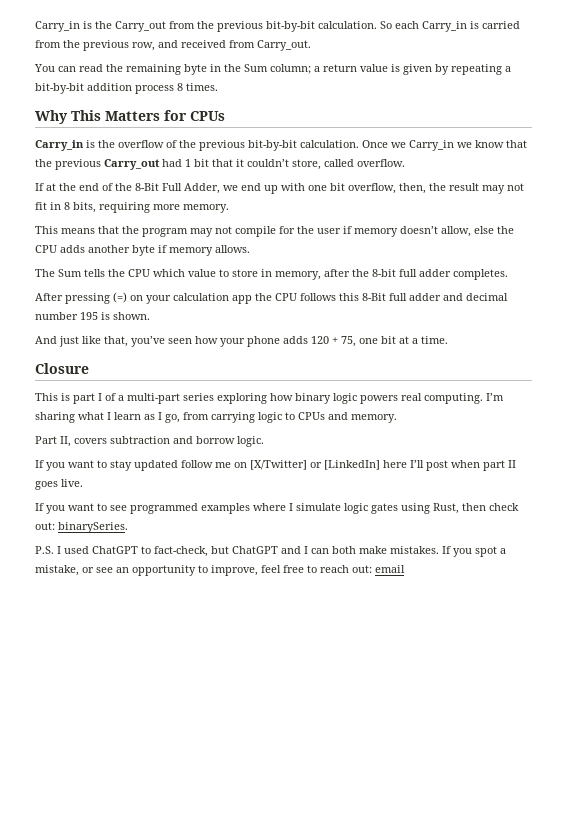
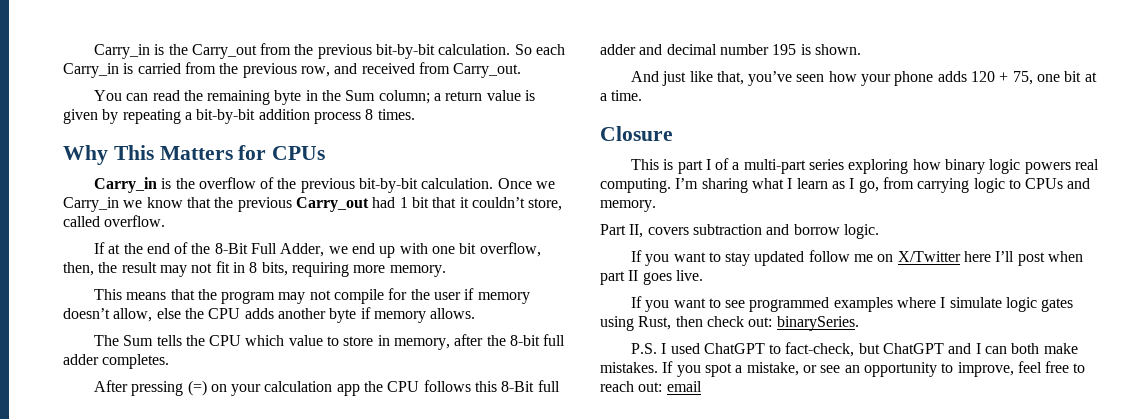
- If you want to stay updated follow me on [X/Twitter] or [LinkedIn] here I’ll post when part II goes live.
+ If you want to stay updated follow me on X/Twitter here I’ll post when part II goes live.

